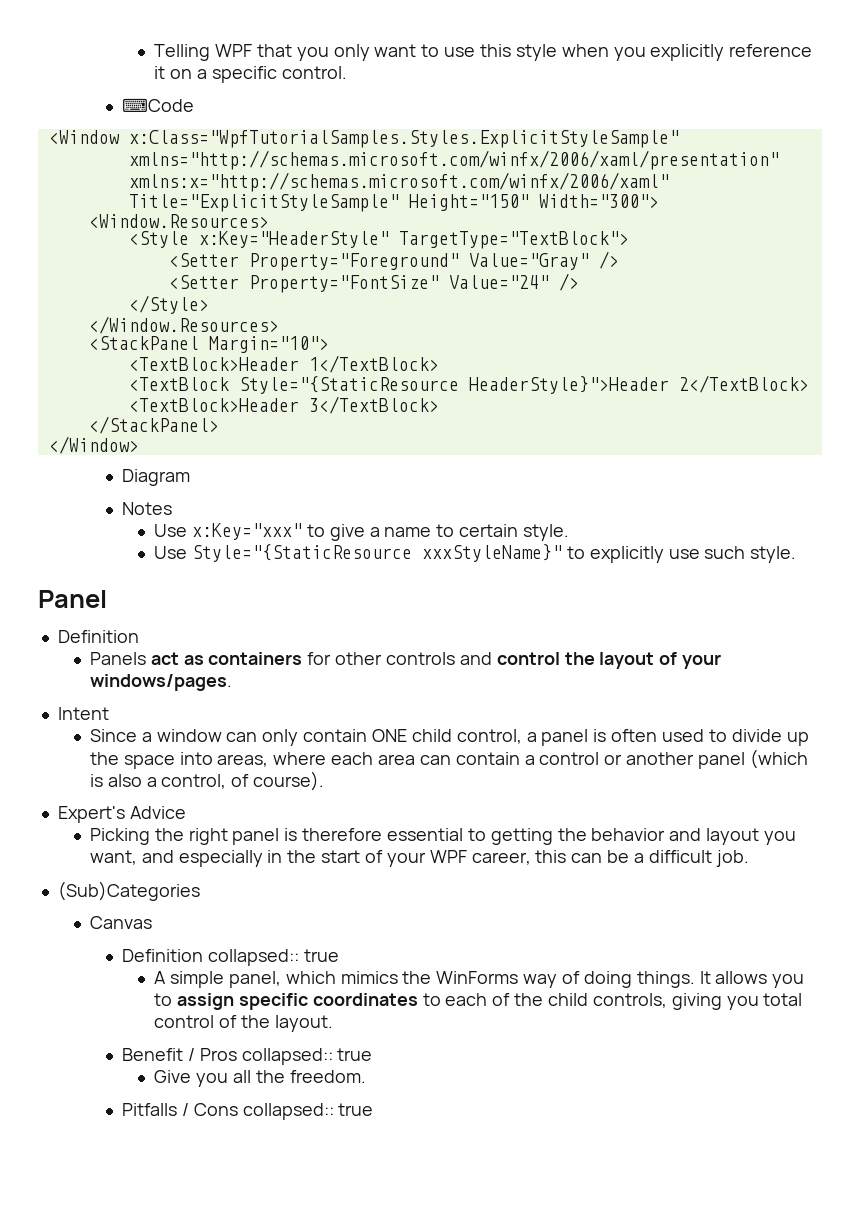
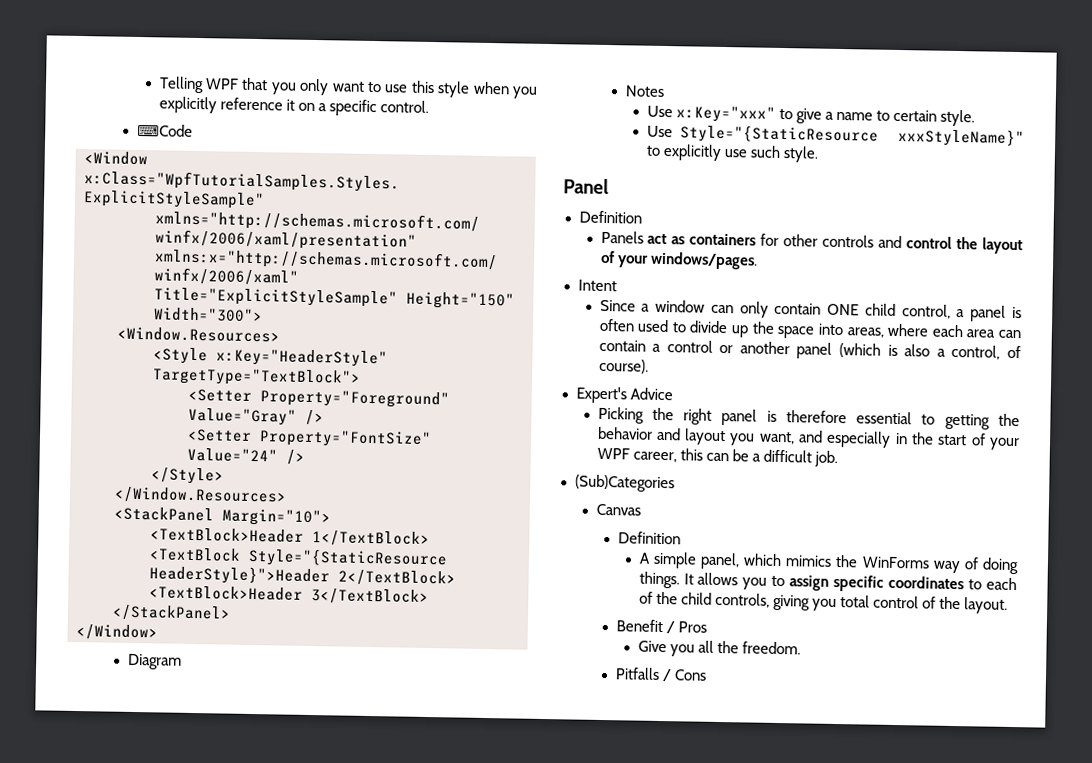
  Canvas
- Definition collapsed:: true
+ Definition
- Benefit / Pros collapsed:: true
+ Benefit / Pros
- Pitfalls / Cons collapsed:: true
+ Pitfalls / Cons

